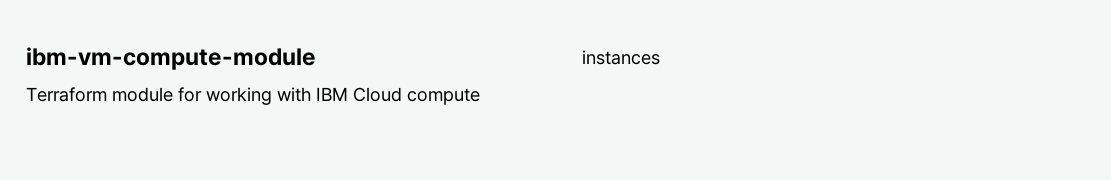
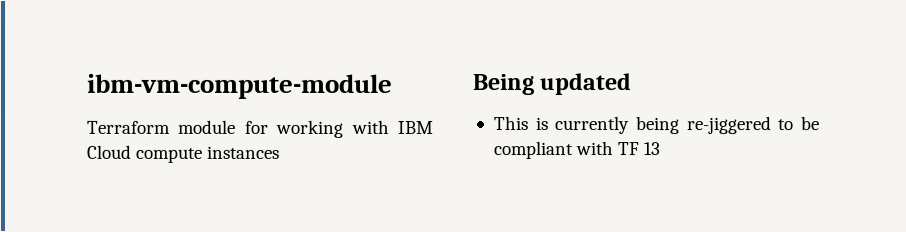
+ Being updated
+ This is currently being re-jiggered to be compliant with TF 13

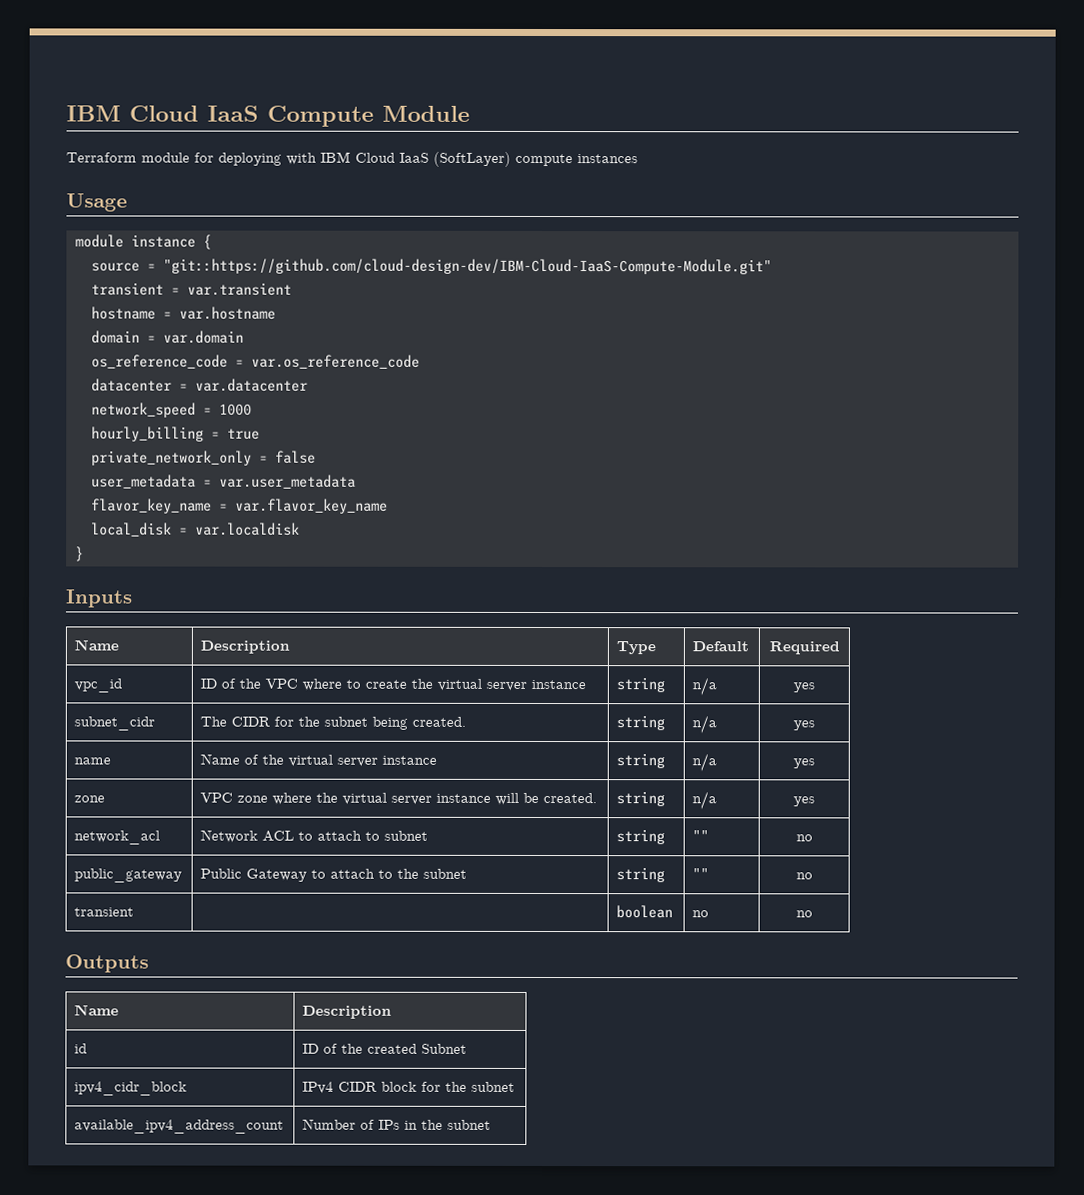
- ibm-vm-compute-module
+ IBM Cloud IaaS Compute Module
- Terraform module for working with IBM Cloud compute instances
+ Terraform module for deploying with IBM Cloud IaaS (SoftLayer) compute instances
- Being updated
- This is currently being re-jiggered to be compliant with TF 13
+ Usage
+ module instance {
+ source = "git::https://github.com/cloud-design-dev/IBM-Cloud-IaaS-Compute-Module.git"
+ transient = var.transient
+ hostname = var.hostname
+ domain = var.domain
+ os_reference_code = var.os_reference_code
+ datacenter = var.datacenter
+ network_speed = 1000
+ hourly_billing = true
+ private_network_only = false
+ user_metadata = var.user_metadata
+ flavor_key_name = var.flavor_key_name
+ local_disk = var.localdisk
+ }
+ Inputs
+ Name | Description | Type | Default | Required
+ vpc_id | ID of the VPC where to create the virtual server instance | string | n/a | yes
+ subnet_cidr | The CIDR for the subnet being created. | string | n/a | yes
+ name | Name of the virtual server instance | string | n/a | yes
+ zone | VPC zone where the virtual server instance will be created. | string | n/a | yes
+ network_acl | Network ACL to attach to subnet | string | "" | no
+ public_gateway | Public Gateway to attach to the subnet | string | "" | no
+ transient | | boolean | no | no
+ Outputs
+ Name | Description
+ id | ID of the created Subnet
+ ipv4_cidr_block | IPv4 CIDR block for the subnet
+ available_ipv4_address_count | Number of IPs in the subnet

